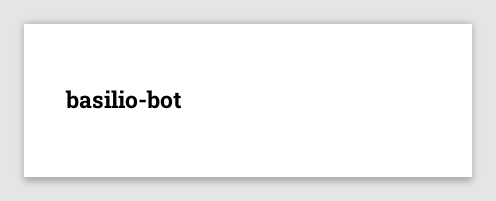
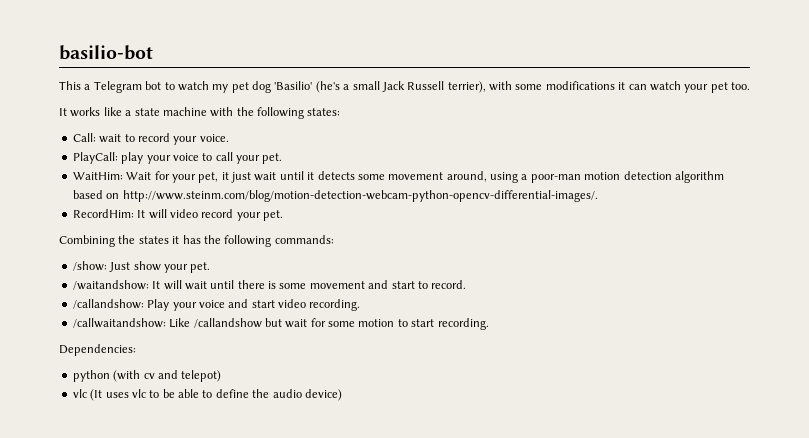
+ This a Telegram bot to watch my pet dog 'Basilio' (he's a small Jack Russell terrier), with some modifications it can watch your pet too.
+ It works like a state machine with the following states:
+ Call: wait to record your voice.
+ PlayCall: play your voice to call your pet.
+ WaitHim: Wait for your pet, it just wait until it detects some movement around, using a poor-man motion detection algorithm based on http://www.steinm.com/blog/motion-detection-webcam-python-opencv-differential-images/.
+ RecordHim: It will video record your pet.
+ Combining the states it has the following commands:
+ /show: Just show your pet.
+ /waitandshow: It will wait until there is some movement and start to record.
+ /callandshow: Play your voice and start video recording.
+ /callwaitandshow: Like /callandshow but wait for some motion to start recording.
+ Dependencies:
+ python (with cv and telepot)
+ vlc (It uses vlc to be able to define the audio device)

